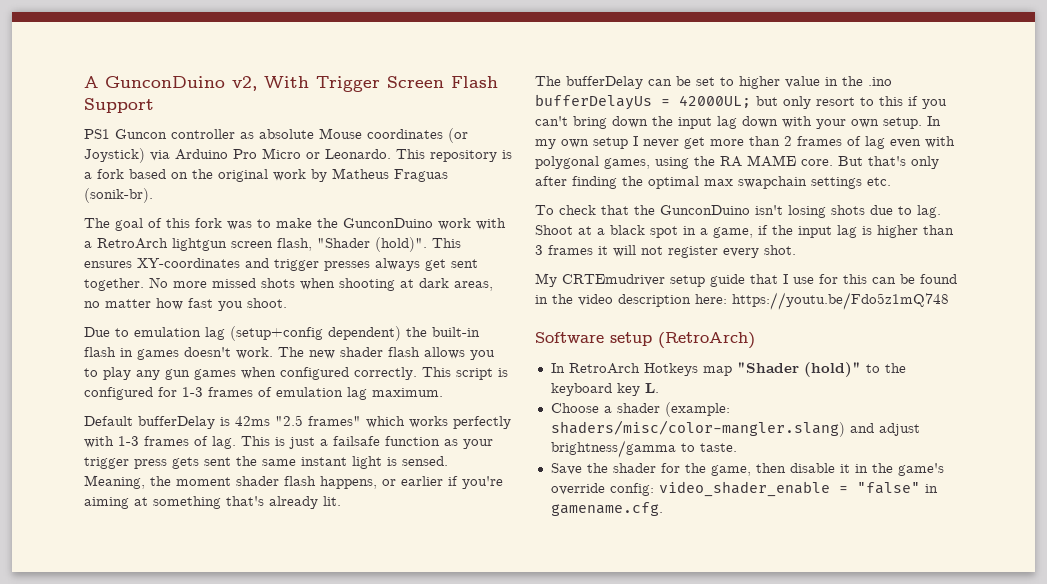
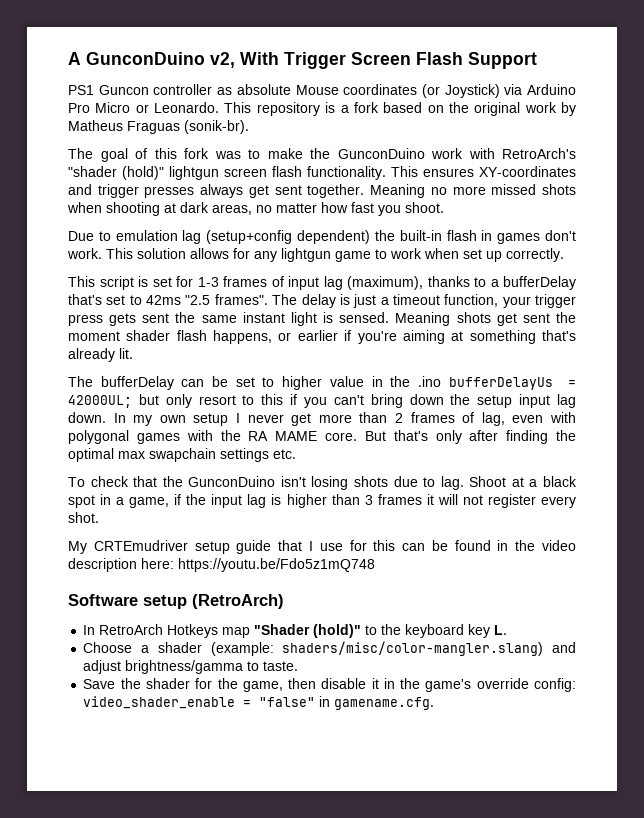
- The goal of this fork was to make the GunconDuino work with a RetroArch lightgun screen flash, "Shader (hold)".
+ The goal of this fork was to make the GunconDuino work with RetroArch's "shader (hold)" lightgun screen flash functionality.
- No more missed shots when shooting at dark areas, no matter how fast you shoot.
+ Meaning no more missed shots when shooting at dark areas, no matter how fast you shoot.
- Due to emulation lag (setup+config dependent) the built-in flash in games doesn't work. The new shader flash allows you to play any gun games when configured correctly. This script is configured for 1-3 frames of emulation lag maximum.
- Default bufferDelay is 42ms "2.5 frames" which works perfectly with 1-3 frames of lag. This is just a failsafe function as your trigger press gets sent the same instant light is sensed.
+ Due to emulation lag (setup+config dependent) the built-in flash in games don't work. This solution allows for any lightgun game to work when set up correctly.
+ This script is set for 1-3 frames of input lag (maximum), thanks to a bufferDelay that's set to 42ms "2.5 frames". The delay is just a timeout function, your trigger press gets sent the same instant light is sensed.
- Meaning, the moment shader flash happens, or earlier if you're aiming at something that's already lit.
+ Meaning shots get sent the moment shader flash happens, or earlier if you're aiming at something that's already lit.
- The bufferDelay can be set to higher value in the .ino bufferDelayUs = 42000UL; but only resort to this if you can't bring down the input lag down with your own setup.
+ The bufferDelay can be set to higher value in the .ino bufferDelayUs = 42000UL; but only resort to this if you can't bring down the setup input lag down.
- In my own setup I never get more than 2 frames of lag even with polygonal games, using the RA MAME core.
+ In my own setup I never get more than 2 frames of lag, even with polygonal games with the RA MAME core.

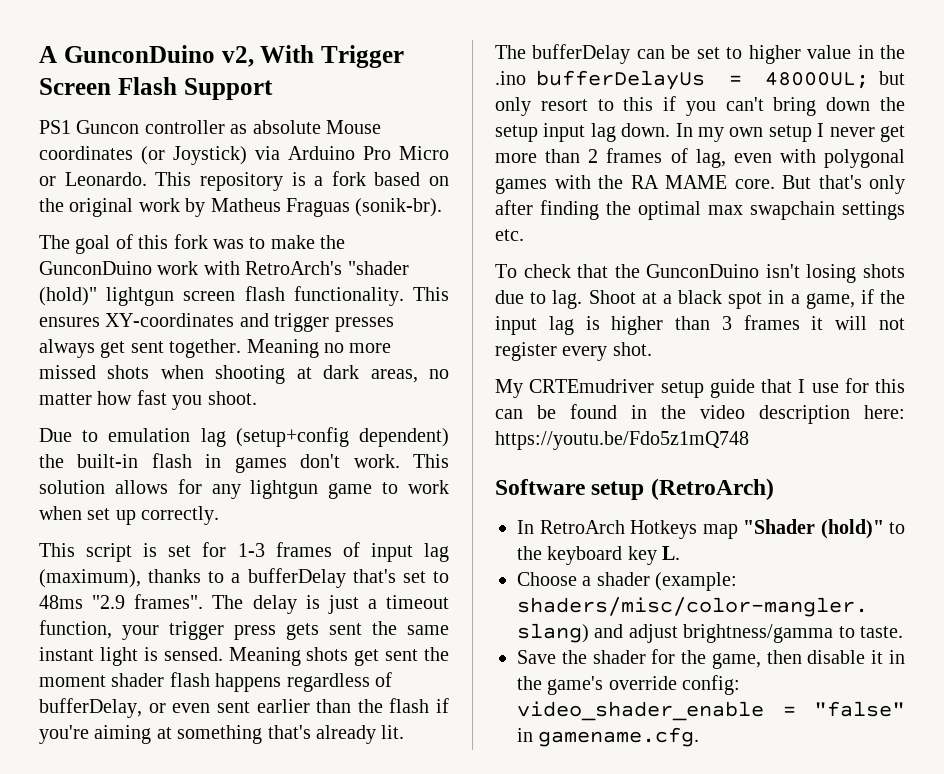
- This script is set for 1-3 frames of input lag (maximum), thanks to a bufferDelay that's set to 42ms "2.5 frames".
+ This script is set for 1-3 frames of input lag (maximum), thanks to a bufferDelay that's set to 48ms "2.9 frames".
- Meaning shots get sent the moment shader flash happens, or earlier if you're aiming at something that's already lit.
+ Meaning shots get sent the moment shader flash happens regardless of bufferDelay, or even sent earlier than the flash if you're aiming at something that's already lit.
- The bufferDelay can be set to higher value in the .ino bufferDelayUs = 42000UL; but only resort to this if you can't bring down the setup input lag down.
+ The bufferDelay can be set to higher value in the .ino bufferDelayUs = 48000UL; but only resort to this if you can't bring down the setup input lag down.

